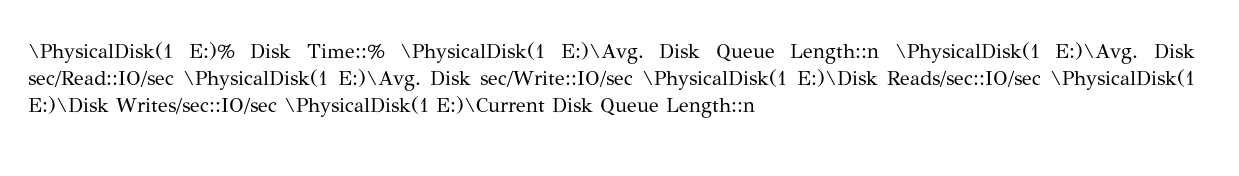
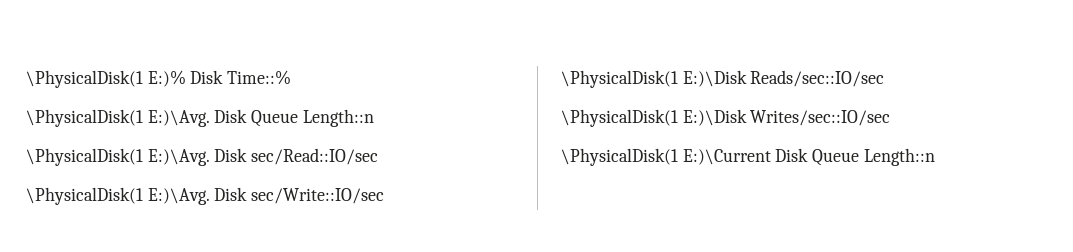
- \PhysicalDisk(1 E:)% Disk Time::% \PhysicalDisk(1 E:)\Avg. Disk Queue Length::n \PhysicalDisk(1 E:)\Avg.
+ \PhysicalDisk(1 E:)% Disk Time::%
+ \PhysicalDisk(1 E:)\Avg. Disk Queue Length::n
+ \PhysicalDisk(1 E:)\Avg.
- Disk sec/Read::IO/sec \PhysicalDisk(1 E:)\Avg.
+ Disk sec/Read::IO/sec
+ \PhysicalDisk(1 E:)\Avg.
- Disk sec/Write::IO/sec \PhysicalDisk(1 E:)\Disk Reads/sec::IO/sec \PhysicalDisk(1 E:)\Disk Writes/sec::IO/sec \PhysicalDisk(1 E:)\Current Disk Queue Length::n
+ Disk sec/Write::IO/sec
+ \PhysicalDisk(1 E:)\Disk Reads/sec::IO/sec
+ \PhysicalDisk(1 E:)\Disk Writes/sec::IO/sec
+ \PhysicalDisk(1 E:)\Current Disk Queue Length::n

